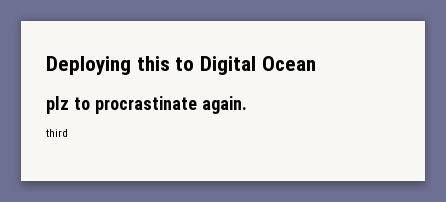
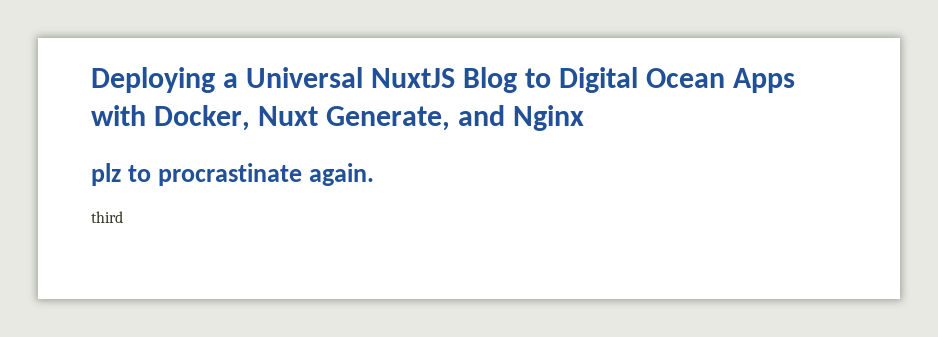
- Deploying this to Digital Ocean
+ Deploying a Universal NuxtJS Blog to Digital Ocean Apps with Docker, Nuxt Generate, and Nginx

